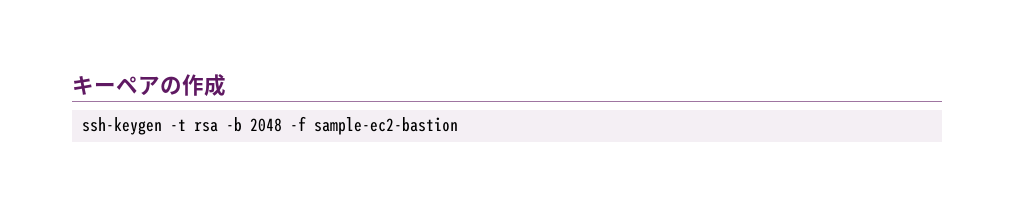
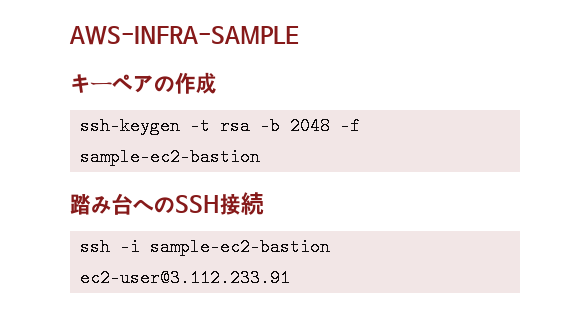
+ AWS-INFRA-SAMPLE
+ 踏み台へのSSH接続
+ ssh -i sample-ec2-bastion ec2-user@3.112.233.91

